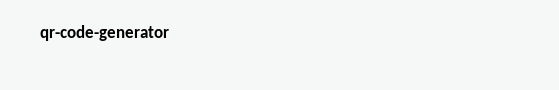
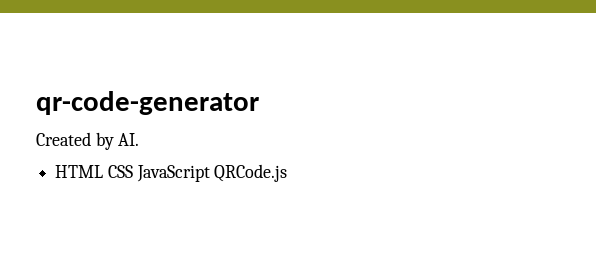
+ Created by AI.
+ HTML CSS JavaScript QRCode.js

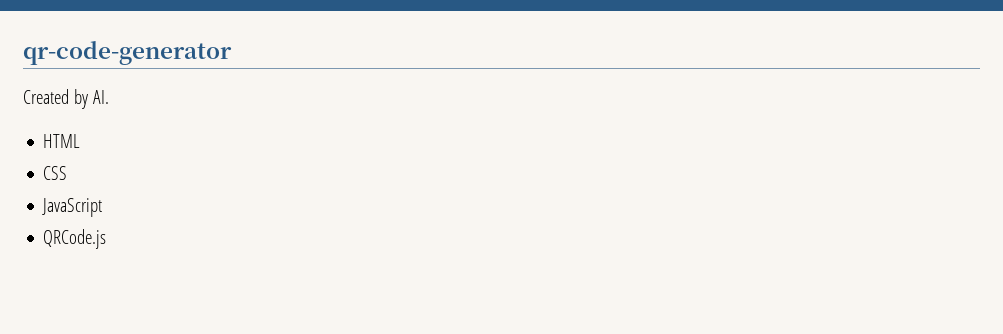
- HTML CSS JavaScript QRCode.js
+ HTML
+ CSS
+ JavaScript
+ QRCode.js

